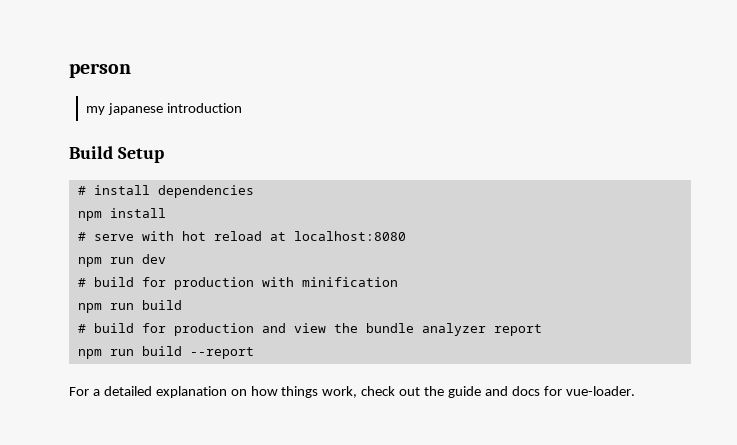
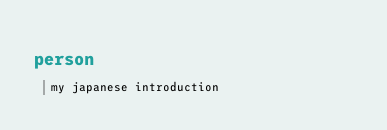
- Build Setup
- # install dependencies
- npm install
- # serve with hot reload at localhost:8080
- npm run dev
- # build for production with minification
- npm run build
- # build for production and view the bundle analyzer report
- npm run build --report
- For a detailed explanation on how things work, check out the guide and docs for vue-loader.

